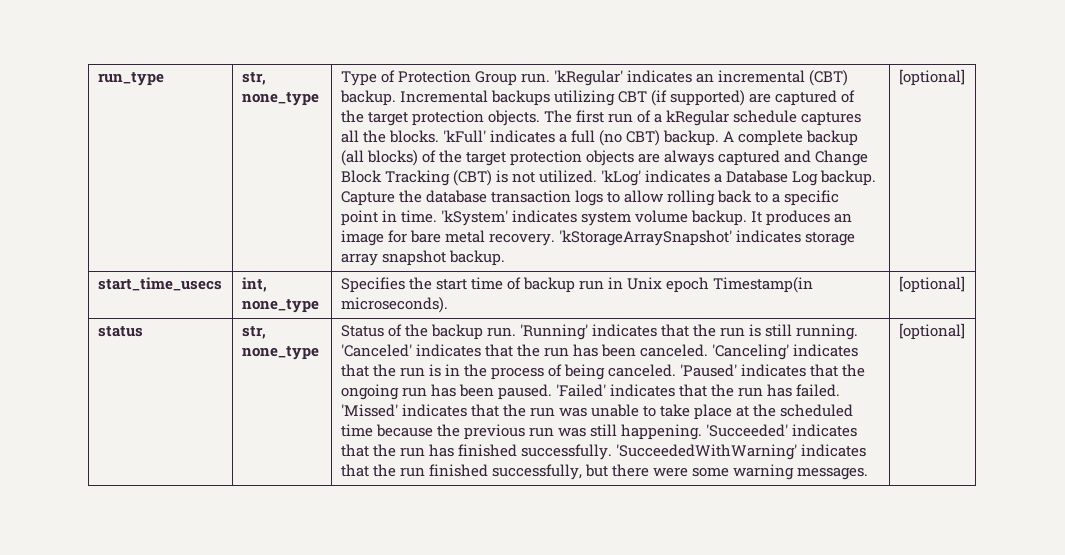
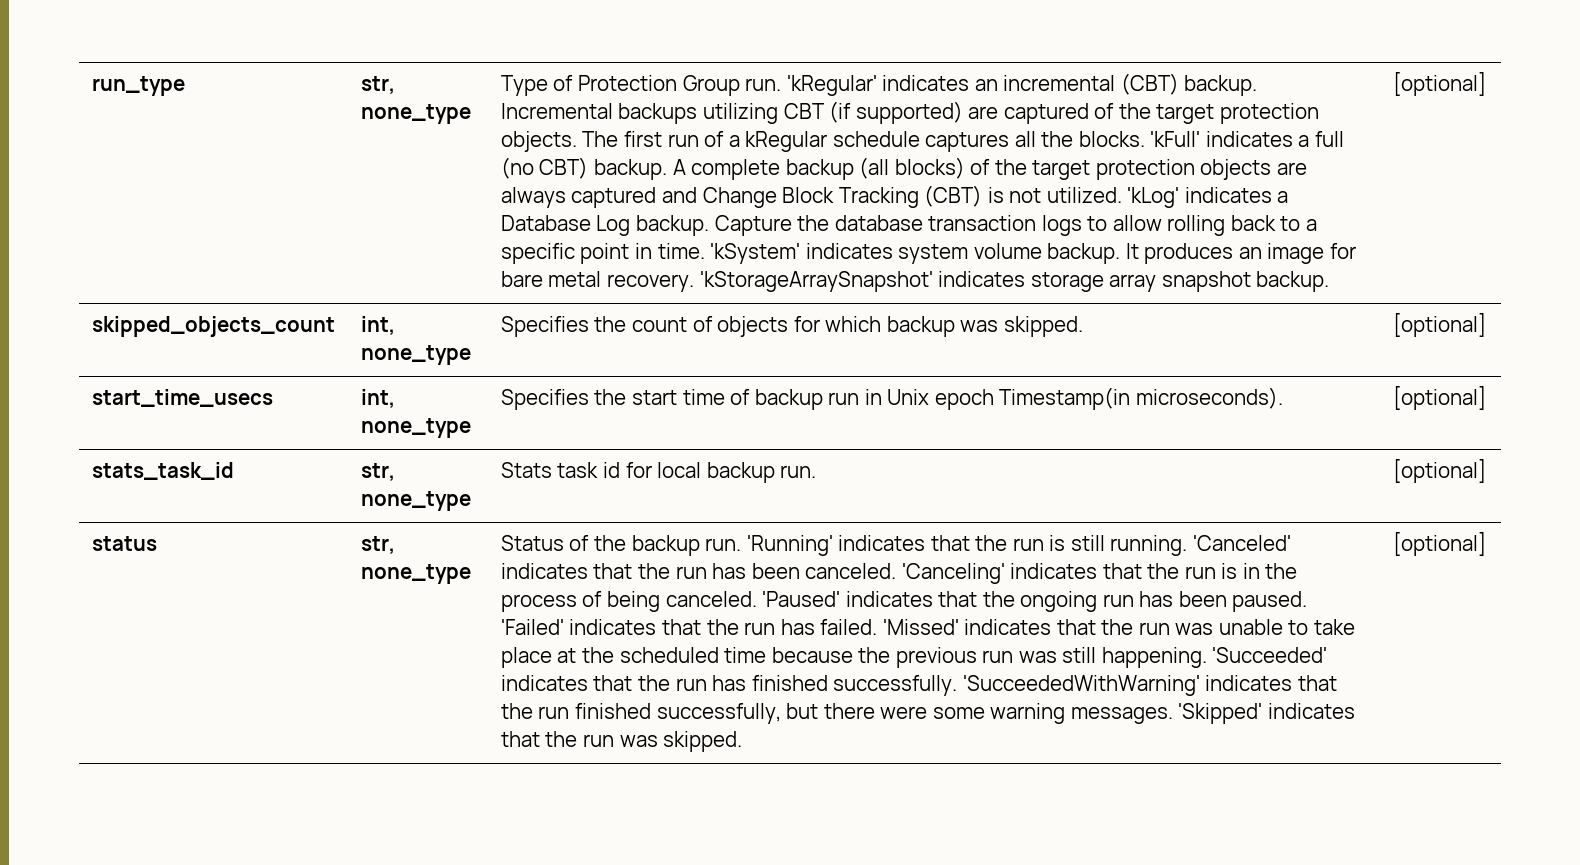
+ skipped_objects_count | int, none_type | Specifies the count of objects for which backup was skipped. | [optional]
+ stats_task_id | str, none_type | Stats task id for local backup run. | [optional]
+ 'Skipped' indicates that the run was skipped.

